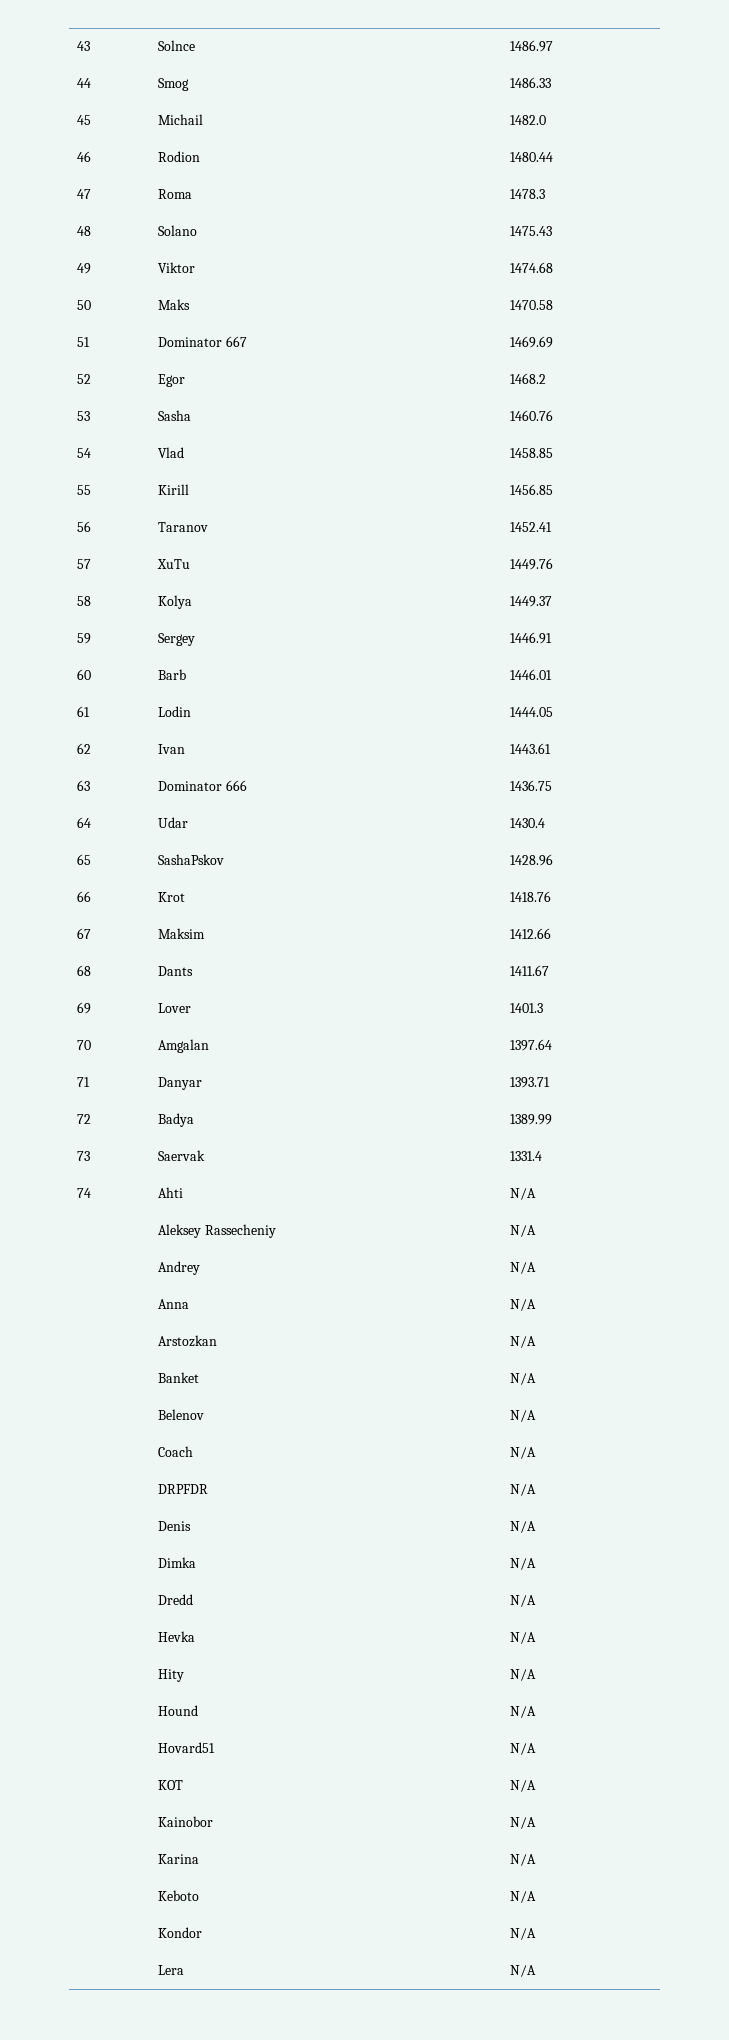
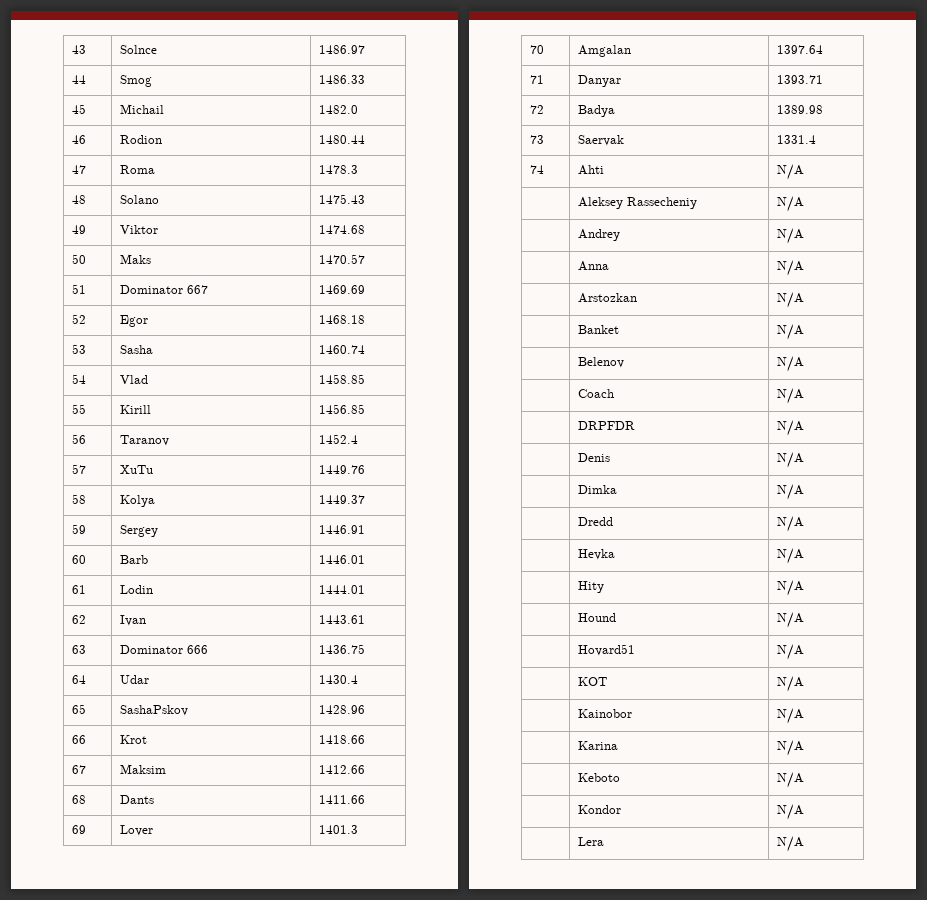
- 50 | Maks | 1470.58
+ 50 | Maks | 1470.57
- 52 | Egor | 1468.2
+ 52 | Egor | 1468.18
- 53 | Sasha | 1460.76
+ 53 | Sasha | 1460.74
- 56 | Taranov | 1452.41
+ 56 | Taranov | 1452.4
- 61 | Lodin | 1444.05
+ 61 | Lodin | 1444.01
- 66 | Krot | 1418.76
+ 66 | Krot | 1418.66
- 68 | Dants | 1411.67
+ 68 | Dants | 1411.66
- 72 | Badya | 1389.99
+ 72 | Badya | 1389.98

